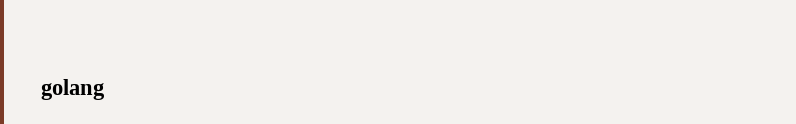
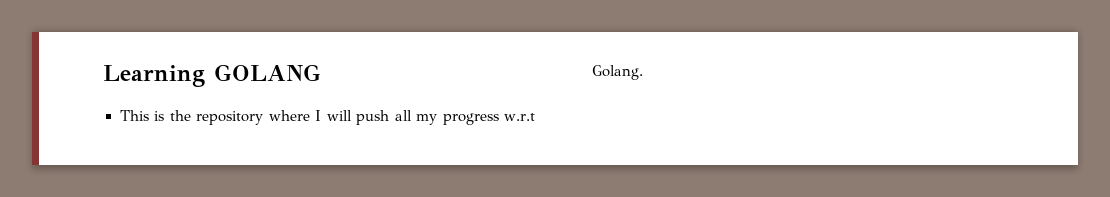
- golang
+ Learning GOLANG
+ This is the repository where I will push all my progress w.r.t Golang.

